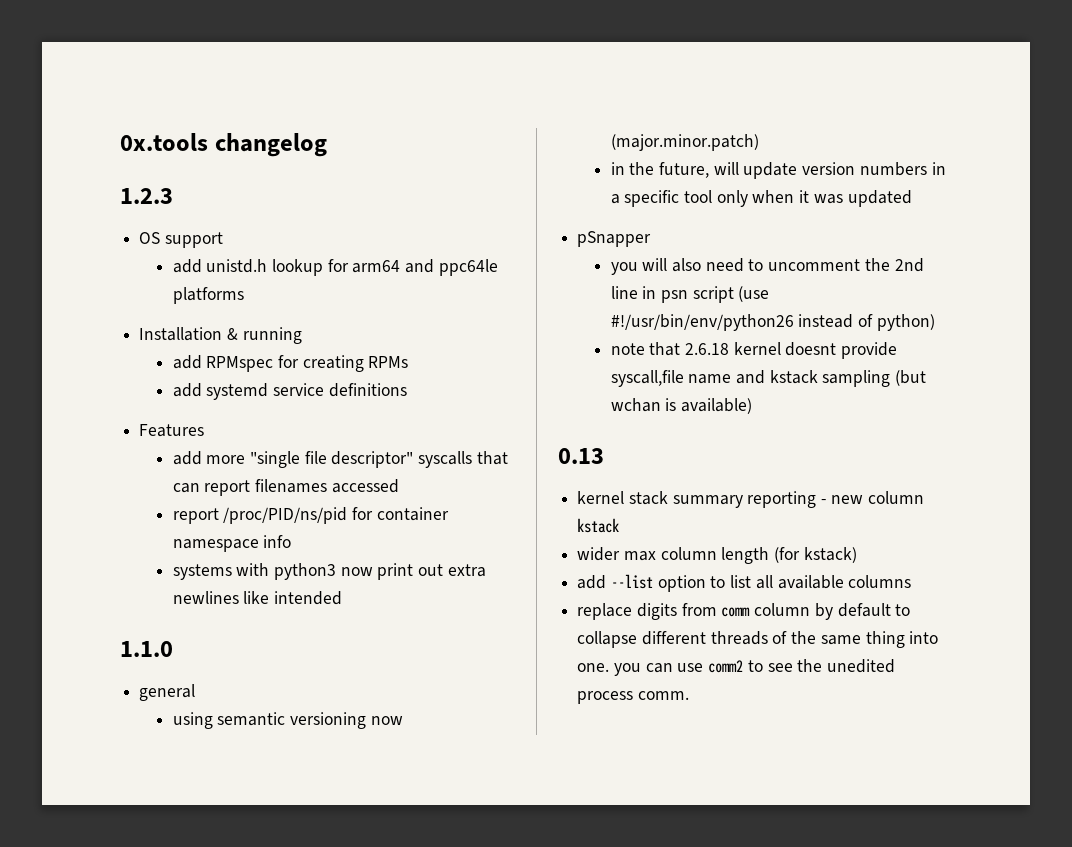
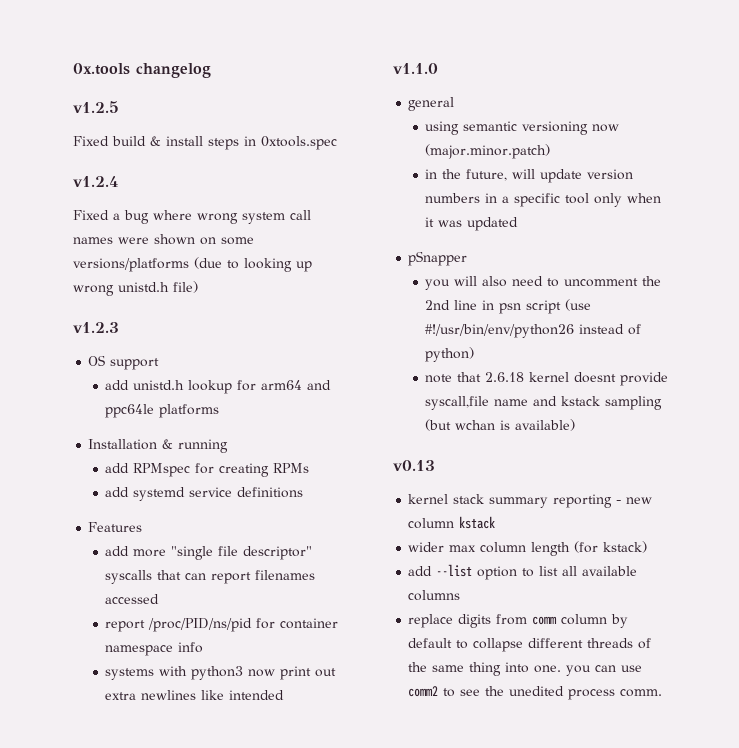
- 1.2.3
+ v1.2.5
+ Fixed build & install steps in 0xtools.spec
+ v1.2.4
+ Fixed a bug where wrong system call names were shown on some versions/platforms (due to looking up wrong unistd.h file)
+ v1.2.3
- 1.1.0
+ v1.1.0
- 0.13
+ v0.13

